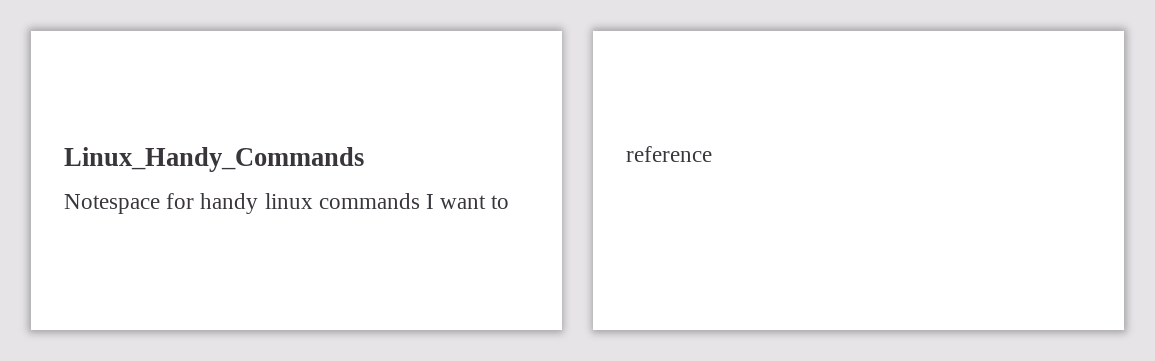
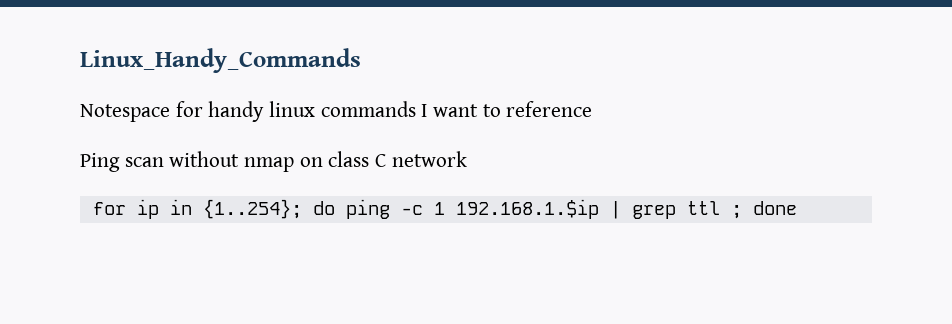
+ Ping scan without nmap on class C network
+ for ip in {1..254}; do ping -c 1 192.168.1.$ip | grep ttl ; done

